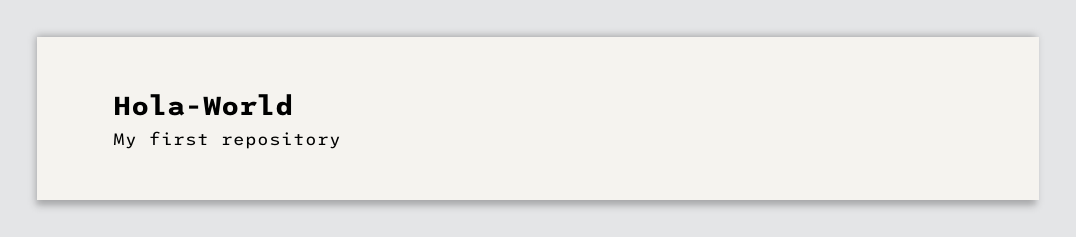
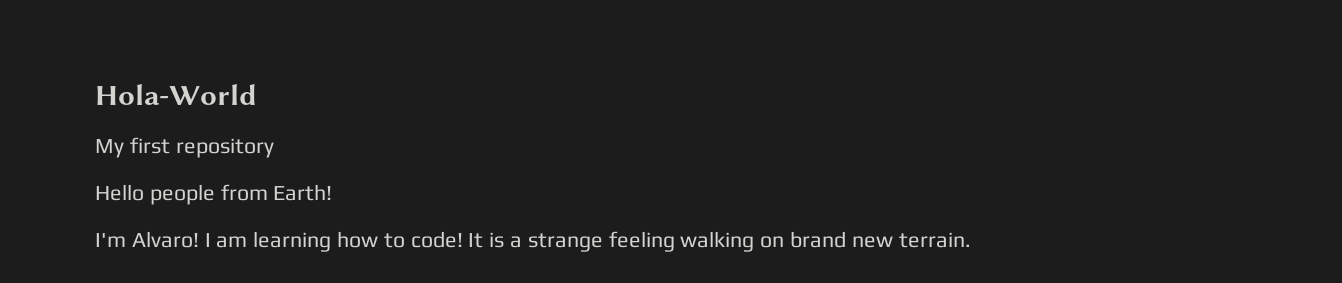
+ Hello people from Earth!
+ I'm Alvaro! I am learning how to code! It is a strange feeling walking on brand new terrain.

